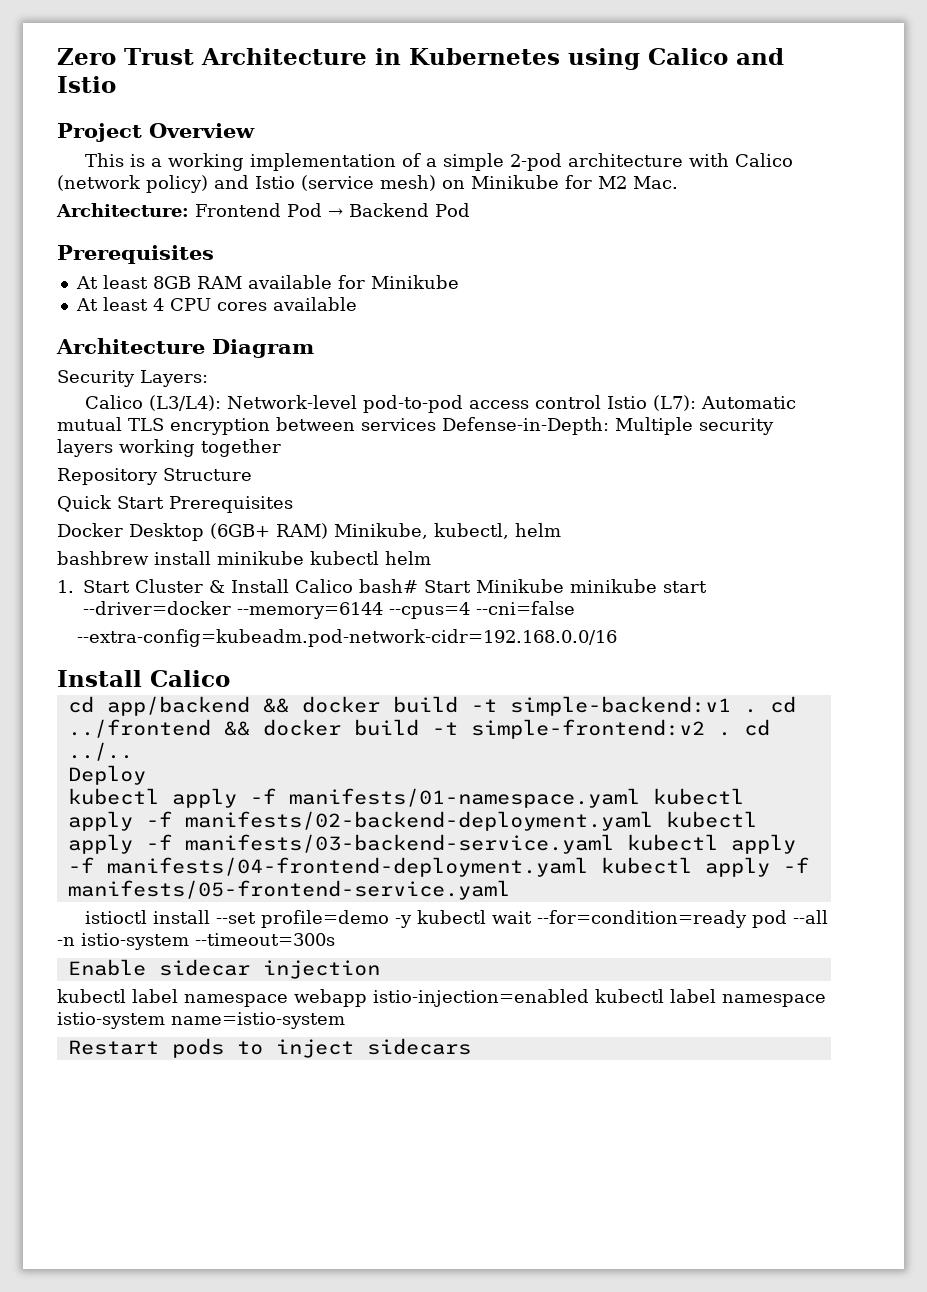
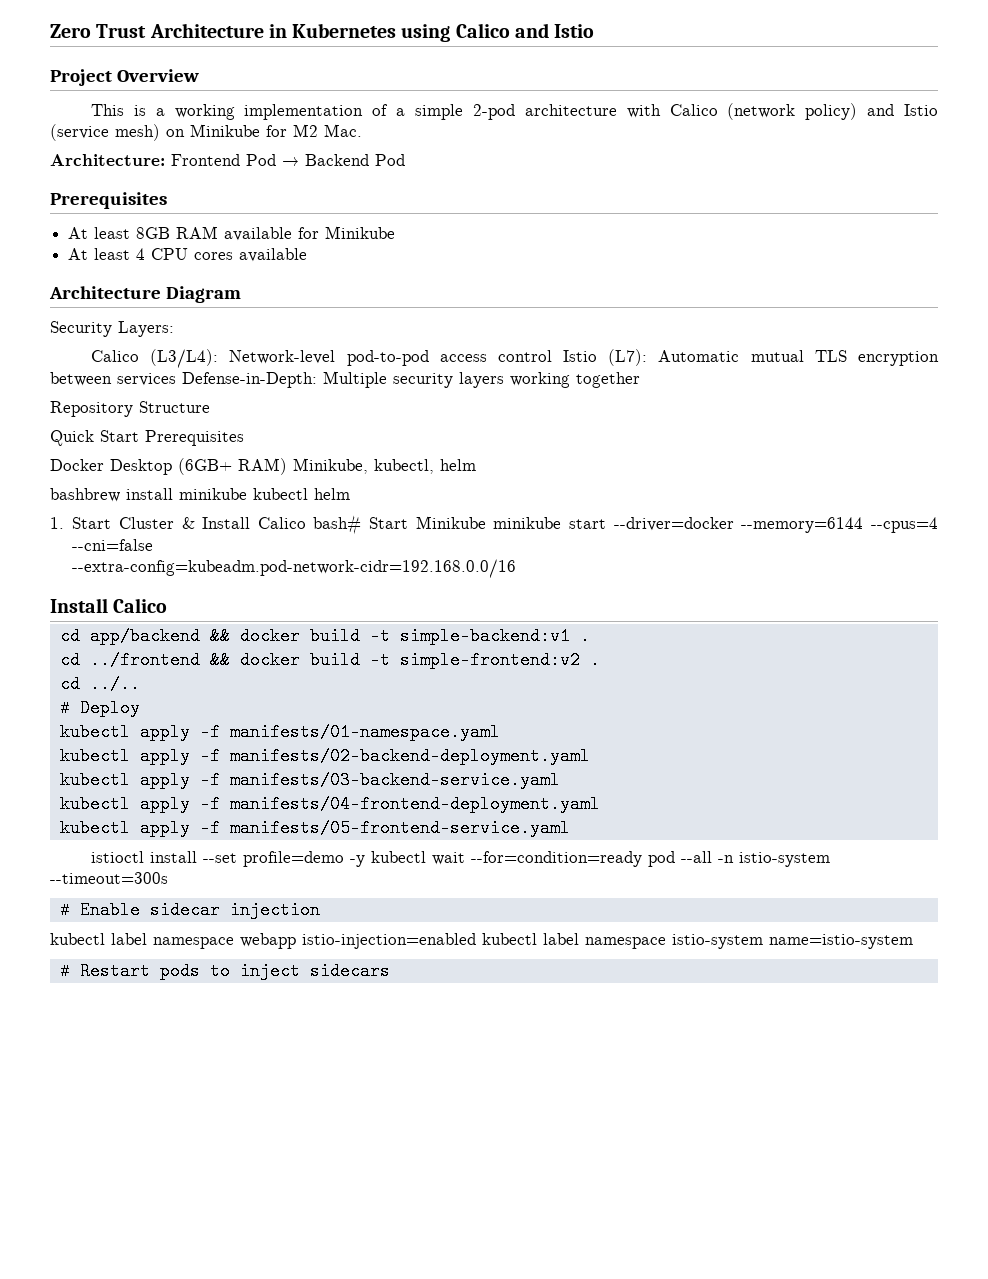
- cd app/backend && docker build -t simple-backend:v1 . cd ../frontend && docker build -t simple-frontend:v2 . cd ../..
+ cd app/backend && docker build -t simple-backend:v1 .
+ cd ../frontend && docker build -t simple-frontend:v2 .
+ cd ../..
- Deploy
+ # Deploy
- kubectl apply -f manifests/01-namespace.yaml kubectl apply -f manifests/02-backend-deployment.yaml kubectl apply -f manifests/03-backend-service.yaml kubectl apply -f manifests/04-frontend-deployment.yaml kubectl apply -f manifests/05-frontend-service.yaml
+ kubectl apply -f manifests/01-namespace.yaml
+ kubectl apply -f manifests/02-backend-deployment.yaml
+ kubectl apply -f manifests/03-backend-service.yaml
+ kubectl apply -f manifests/04-frontend-deployment.yaml
+ kubectl apply -f manifests/05-frontend-service.yaml
- Enable sidecar injection
+ # Enable sidecar injection
- Restart pods to inject sidecars
+ # Restart pods to inject sidecars

